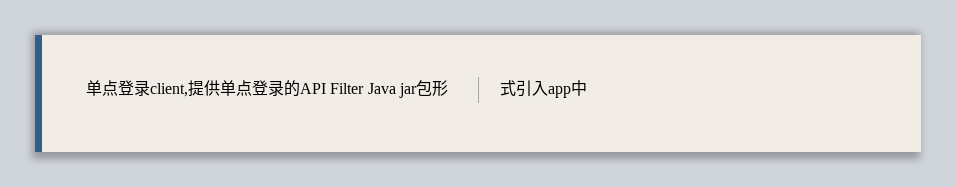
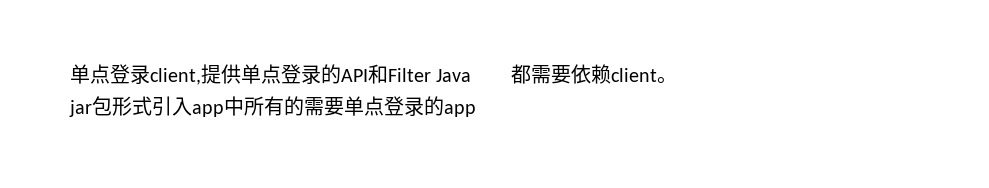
- 单点登录client,提供单点登录的API Filter Java jar包形式引入app中
+ 单点登录client,提供单点登录的API和Filter Java jar包形式引入app中所有的需要单点登录的app都需要依赖client。

